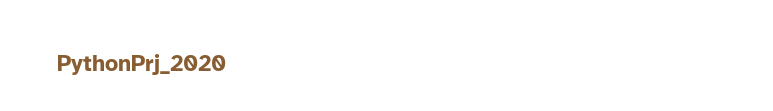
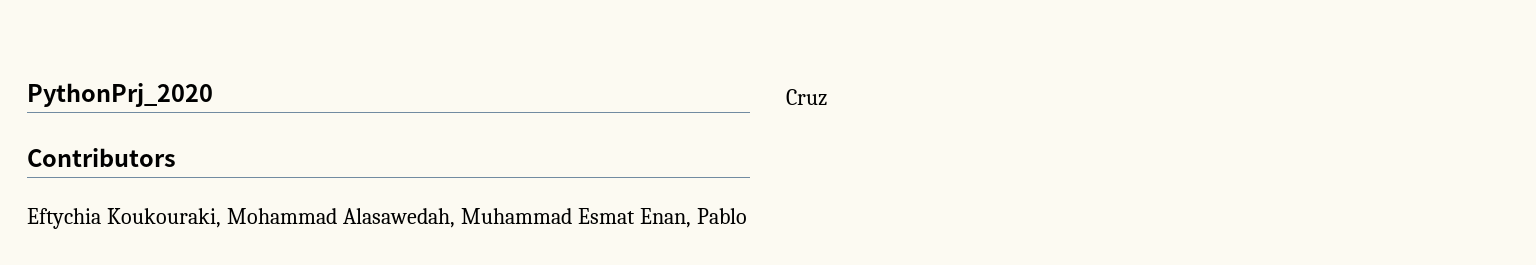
+ Contributors
+ Eftychia Koukouraki, Mohammad Alasawedah, Muhammad Esmat Enan, Pablo Cruz

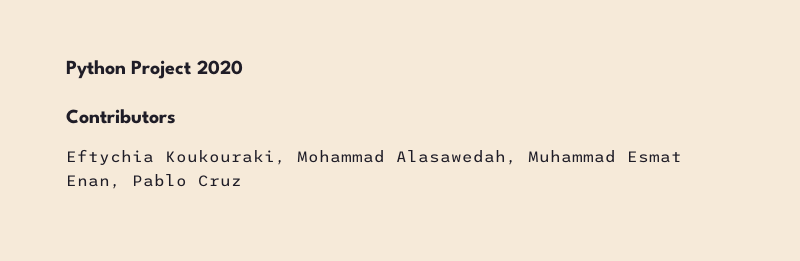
- PythonPrj_2020
+ Python Project 2020

